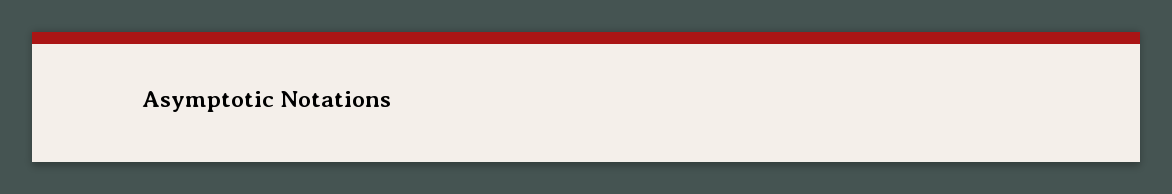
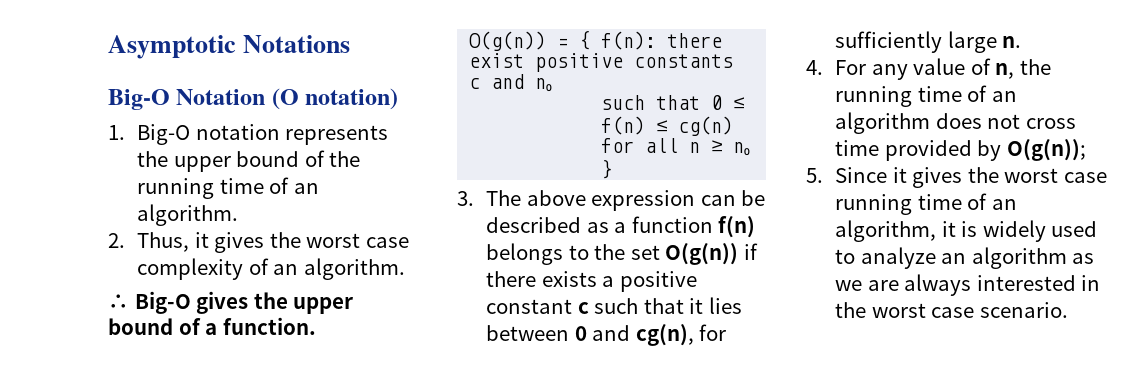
+ Big-O Notation (O notation)
+ 1. Big-O notation represents the upper bound of the running time of an algorithm.
+ 2. Thus, it gives the worst case complexity of an algorithm.
+ ∴ Big-O gives the upper bound of a function.
+ O(g(n)) = { f(n): there exist positive constants c and n₀
+ such that 0 ≤ f(n) ≤ cg(n) for all n ≥ n₀ }
+ 3. The above expression can be described as a function f(n) belongs to the set O(g(n)) if there exists a positive constant c such that it lies between 0 and cg(n), for sufficiently large n.
+ 4. For any value of n, the running time of an algorithm does not cross time provided by O(g(n));
+ 5. Since it gives the worst case running time of an algorithm, it is widely used to analyze an algorithm as we are always interested in the worst case scenario.

